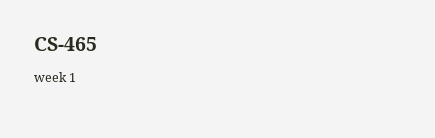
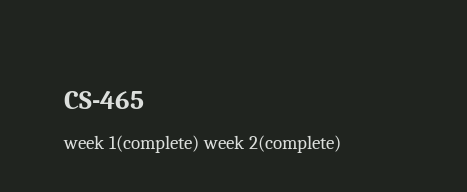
- week 1
+ week 1(complete) week 2(complete)

